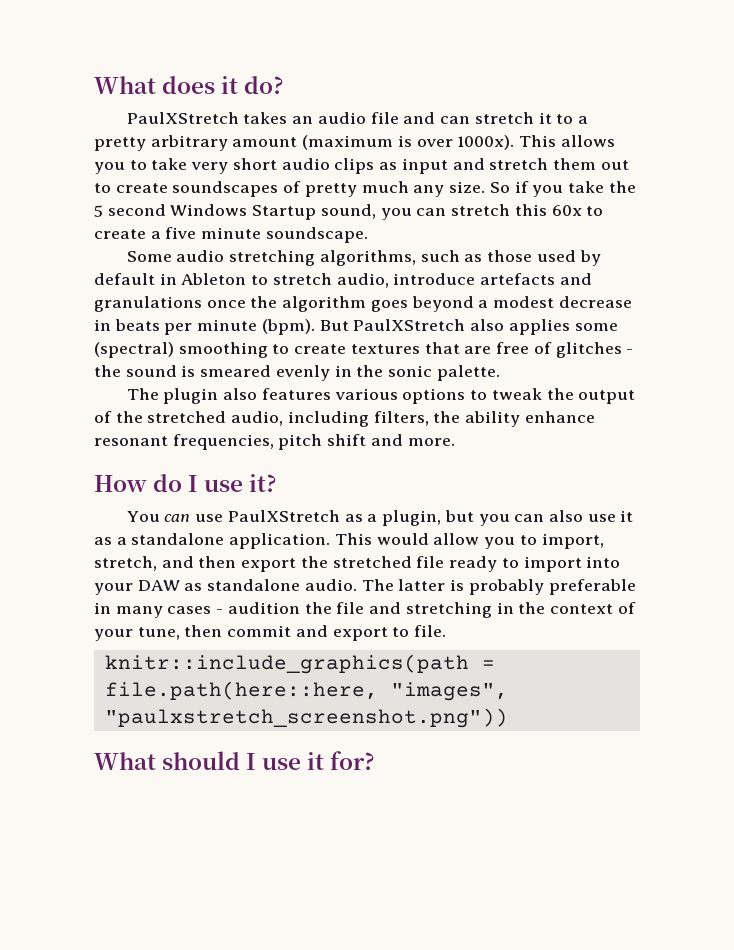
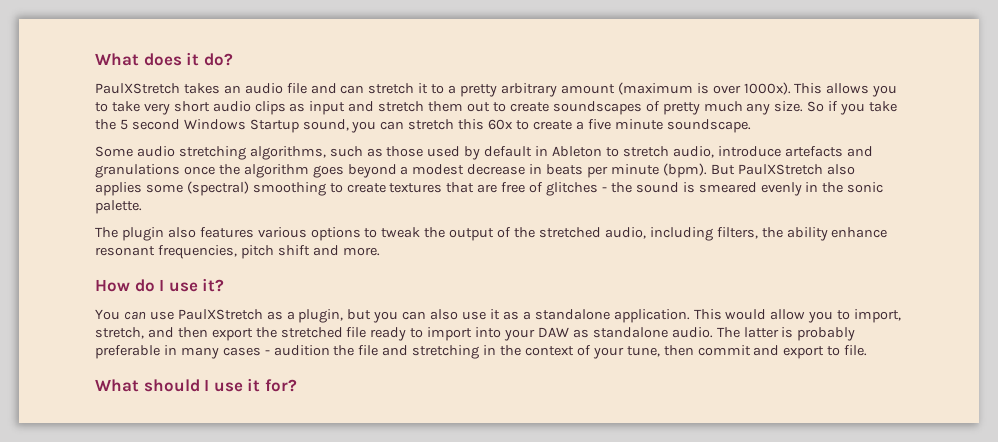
- knitr::include_graphics(path = file.path(here::here, "images", "paulxstretch_screenshot.png"))

